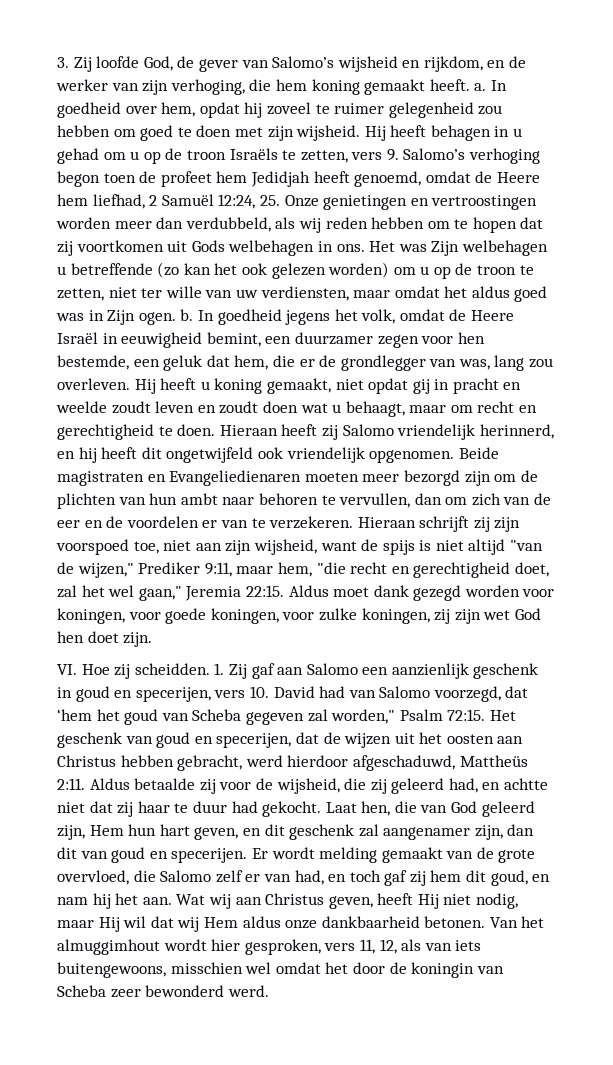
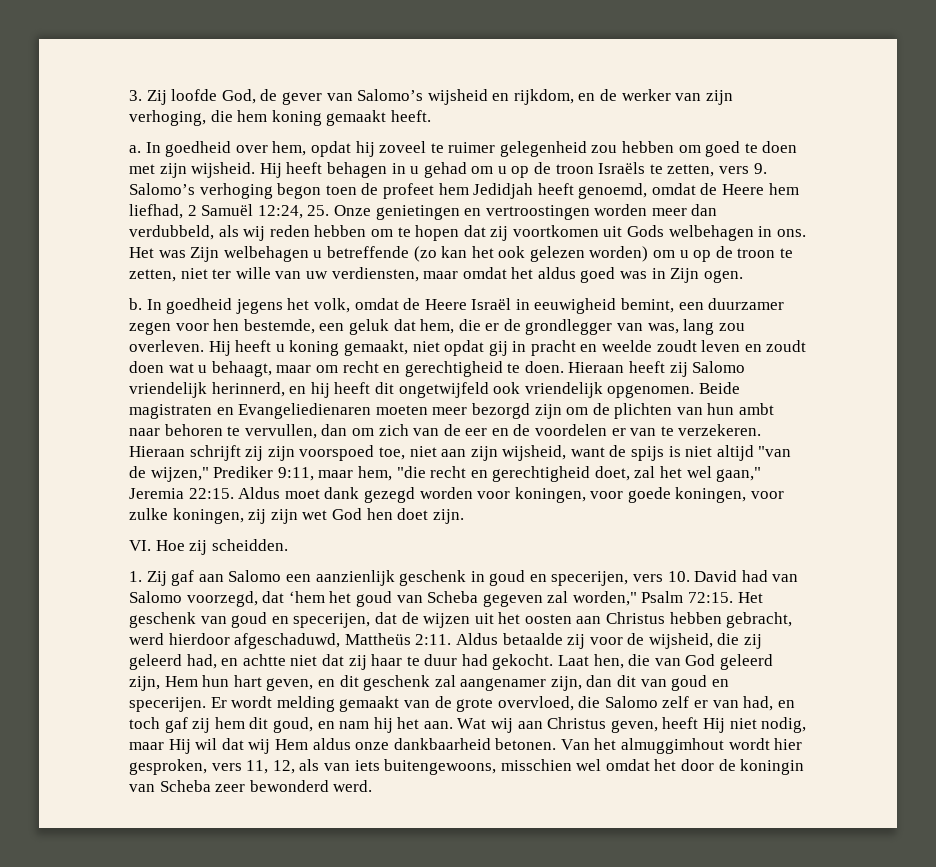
- 3. Zij loofde God, de gever van Salomo’s wijsheid en rijkdom, en de werker van zijn verhoging, die hem koning gemaakt heeft. a.
+ 3. Zij loofde God, de gever van Salomo’s wijsheid en rijkdom, en de werker van zijn verhoging, die hem koning gemaakt heeft.
+ a.
- Het was Zijn welbehagen u betreffende (zo kan het ook gelezen worden) om u op de troon te zetten, niet ter wille van uw verdiensten, maar omdat het aldus goed was in Zijn ogen. b.
+ Het was Zijn welbehagen u betreffende (zo kan het ook gelezen worden) om u op de troon te zetten, niet ter wille van uw verdiensten, maar omdat het aldus goed was in Zijn ogen.
+ b.
- VI. Hoe zij scheidden. 1. Zij gaf aan Salomo een aanzienlijk geschenk in goud en specerijen, vers 10. David had van Salomo voorzegd, dat ‘hem het goud van Scheba gegeven zal worden," Psalm 72:15.
+ VI. Hoe zij scheidden.
+ 1. Zij gaf aan Salomo een aanzienlijk geschenk in goud en specerijen, vers 10. David had van Salomo voorzegd, dat ‘hem het goud van Scheba gegeven zal worden," Psalm 72:15.

